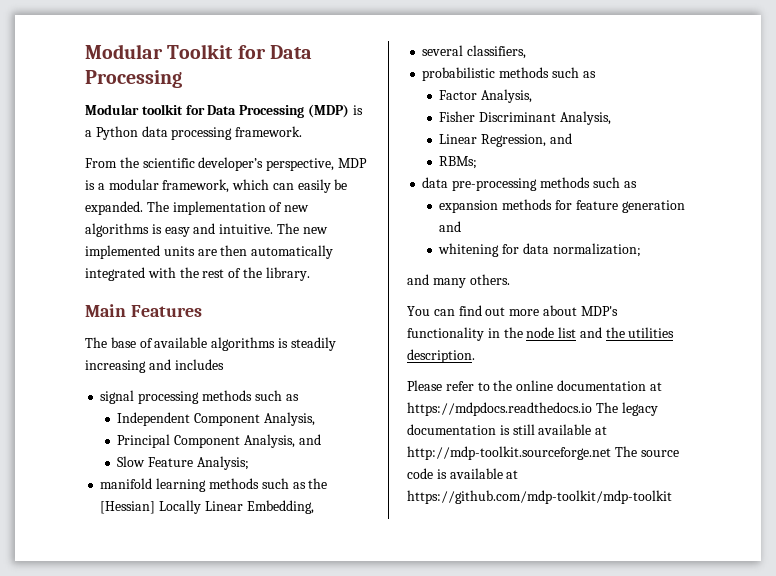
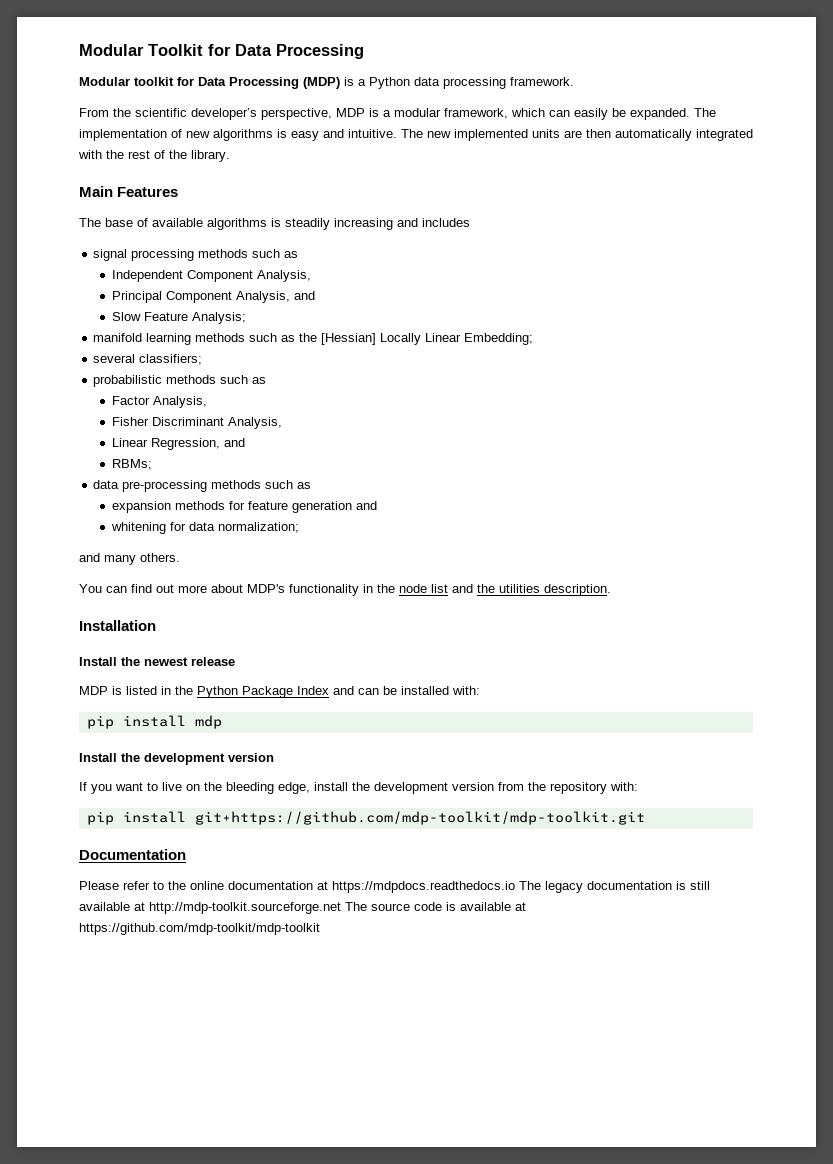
- manifold learning methods such as the [Hessian] Locally Linear Embedding,
+ manifold learning methods such as the [Hessian] Locally Linear Embedding;
- several classifiers,
+ several classifiers;
+ Installation
+ Install the newest release
+ MDP is listed in the Python Package Index and can be installed with:
+ pip install mdp
+ Install the development version
+ If you want to live on the bleeding edge, install the development version from the repository with:
+ pip install git+https://github.com/mdp-toolkit/mdp-toolkit.git
+ Documentation

